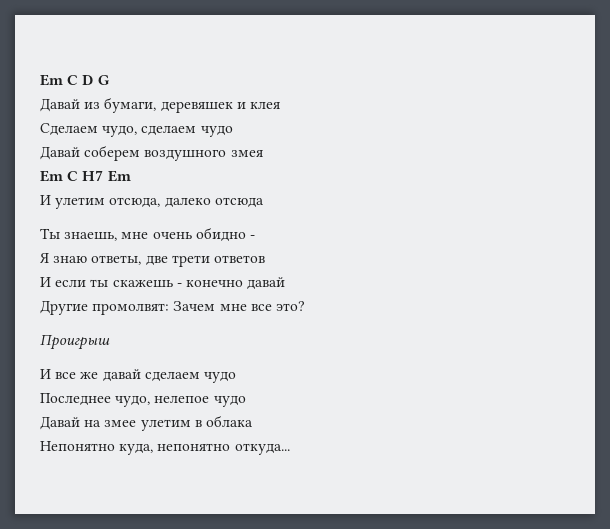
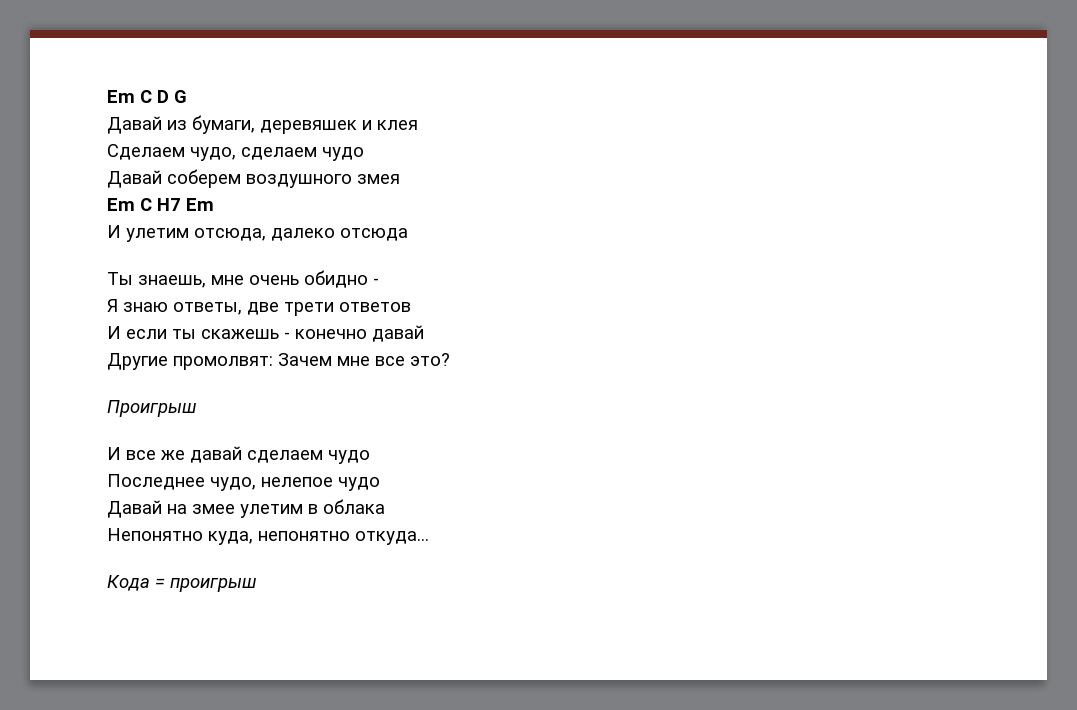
+ Кода = проигрыш

